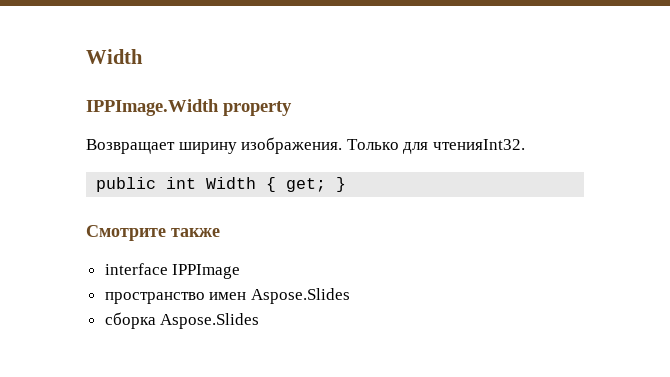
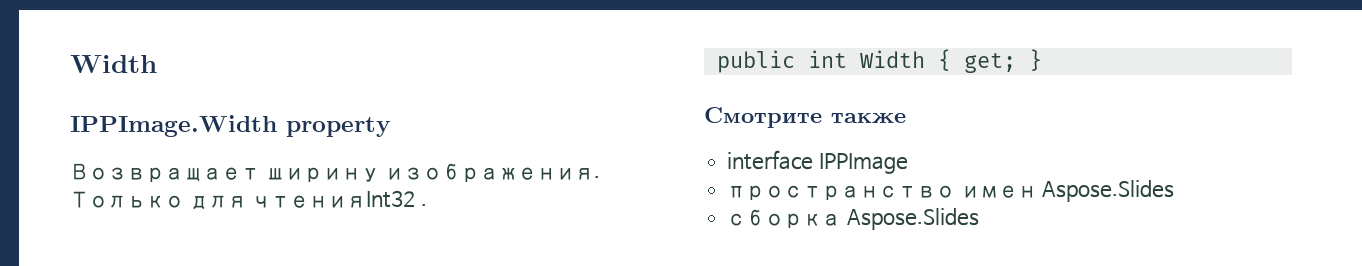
- Только для чтенияInt32.
+ Только для чтенияInt32 .

